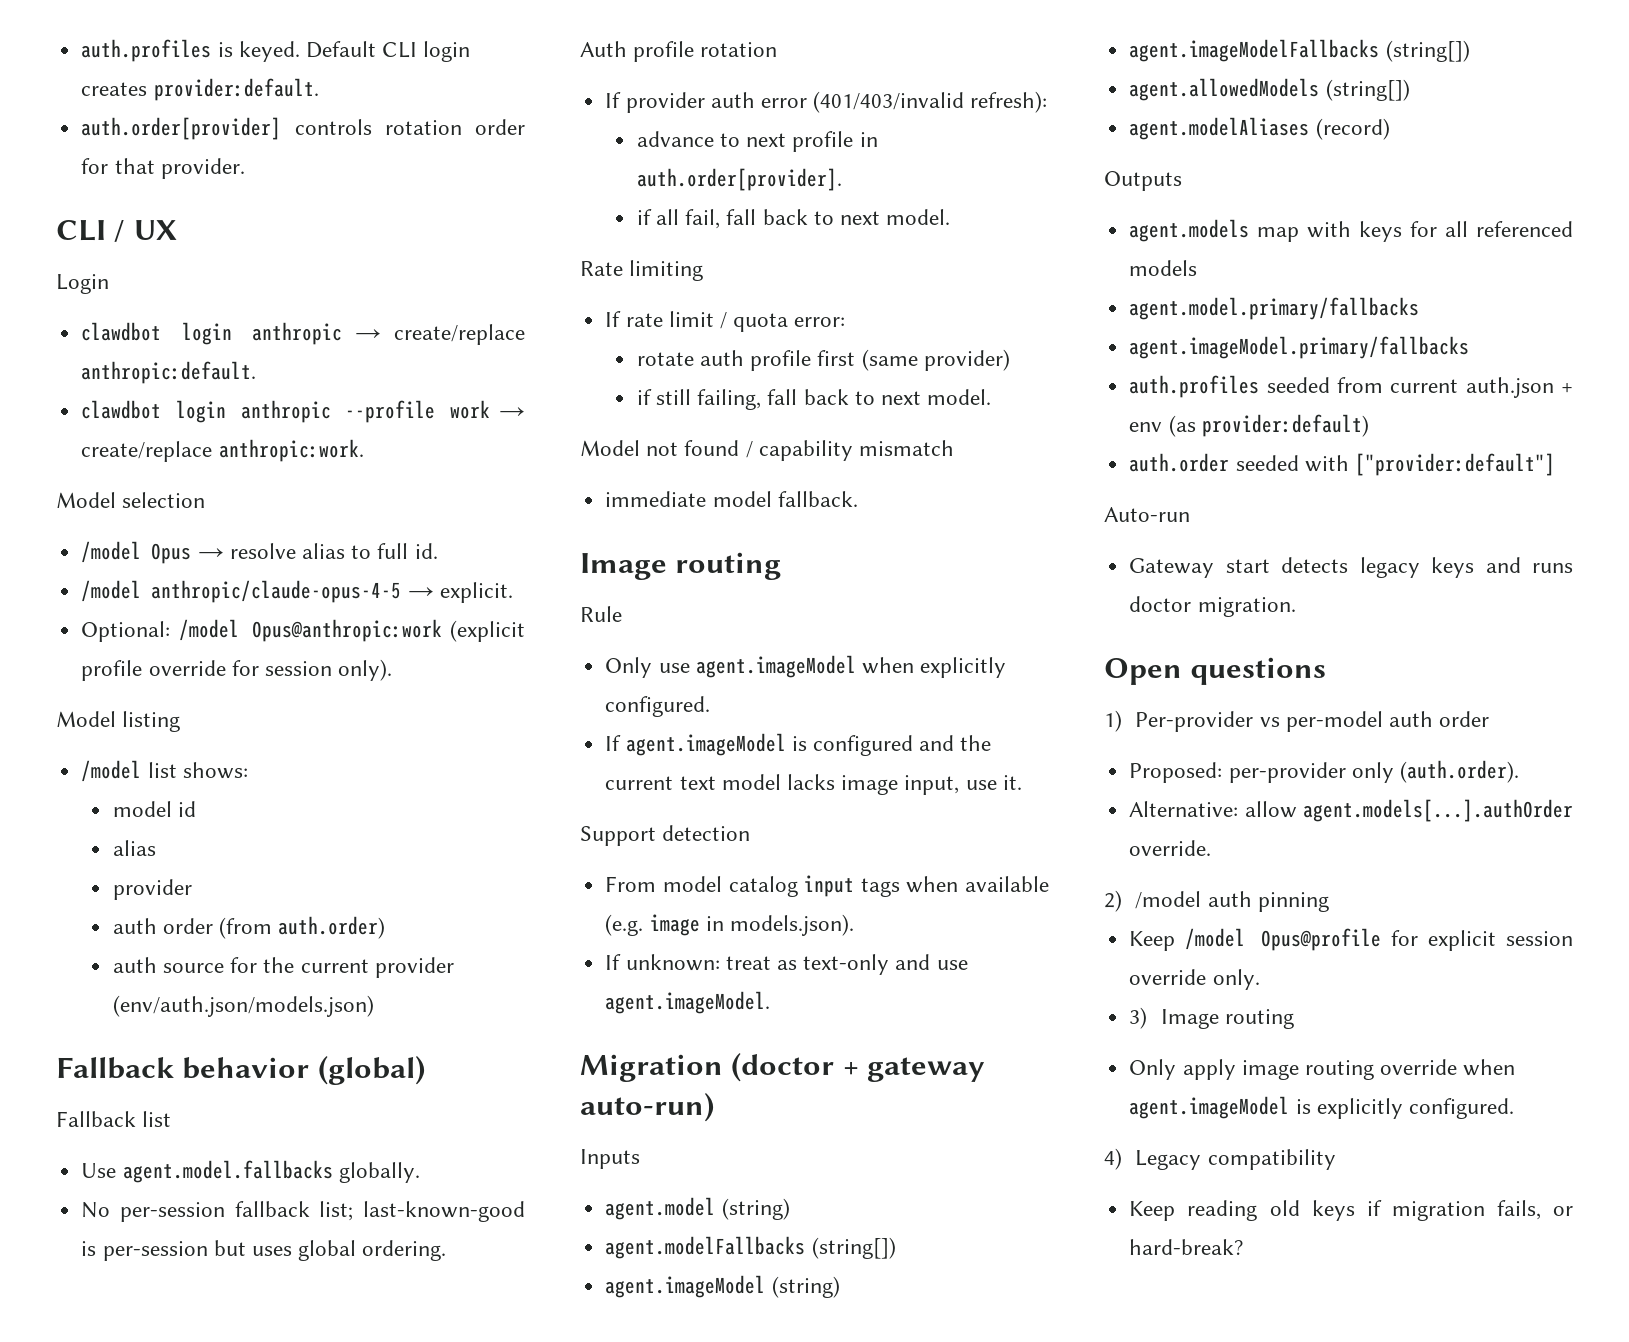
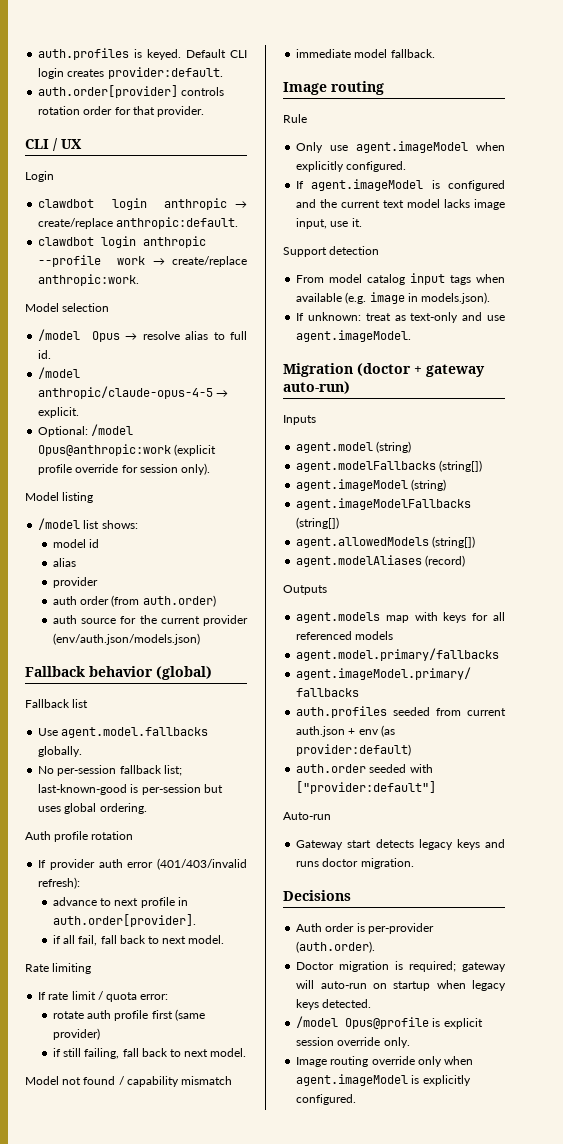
- Open questions
- 1) Per-provider vs per-model auth order
- Proposed: per-provider only (auth.order).
- Alternative: allow agent.models[...].authOrder override.
- 2) /model auth pinning
- Keep /model Opus@profile for explicit session override only.
+ Decisions
+ Auth order is per-provider (auth.order).
+ Doctor migration is required; gateway will auto-run on startup when legacy keys detected.
+ /model Opus@profile is explicit session override only.
- 3) Image routing
- Only apply image routing override when agent.imageModel is explicitly configured.
+ Image routing override only when agent.imageModel is explicitly configured.
- 4) Legacy compatibility
- Keep reading old keys if migration fails, or hard-break?

